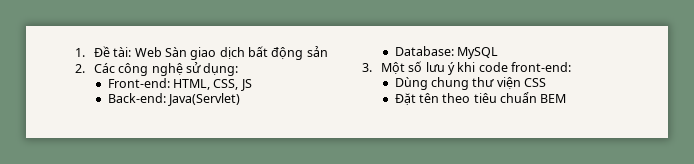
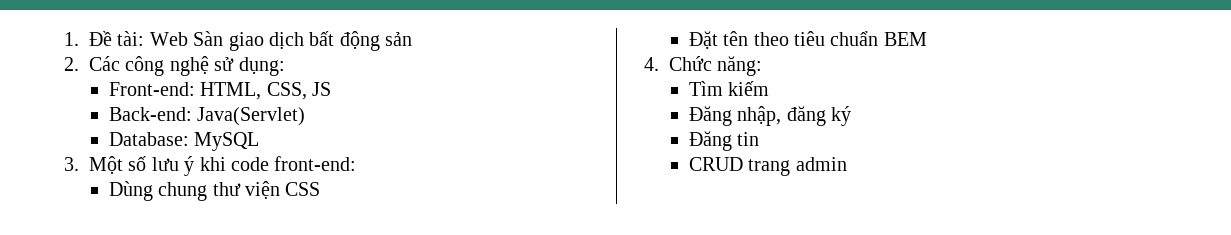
+ 4. Chức năng:
+ Tìm kiếm
+ Đăng nhập, đăng ký
+ Đăng tin
+ CRUD trang admin

